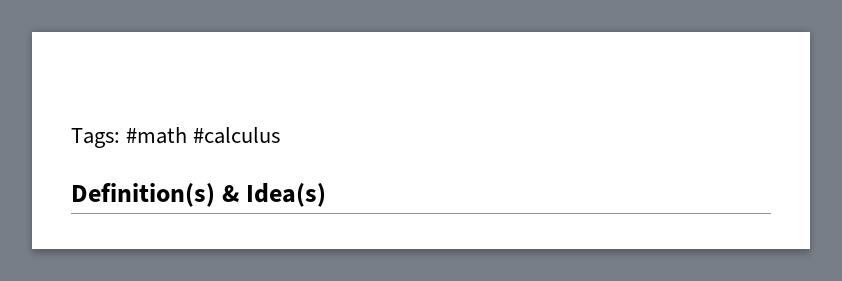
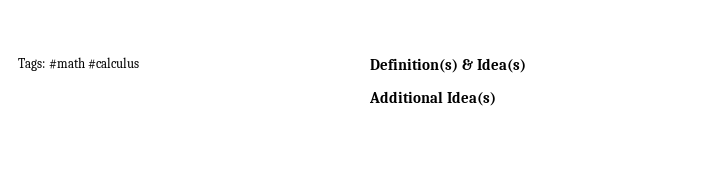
+ Additional Idea(s)

